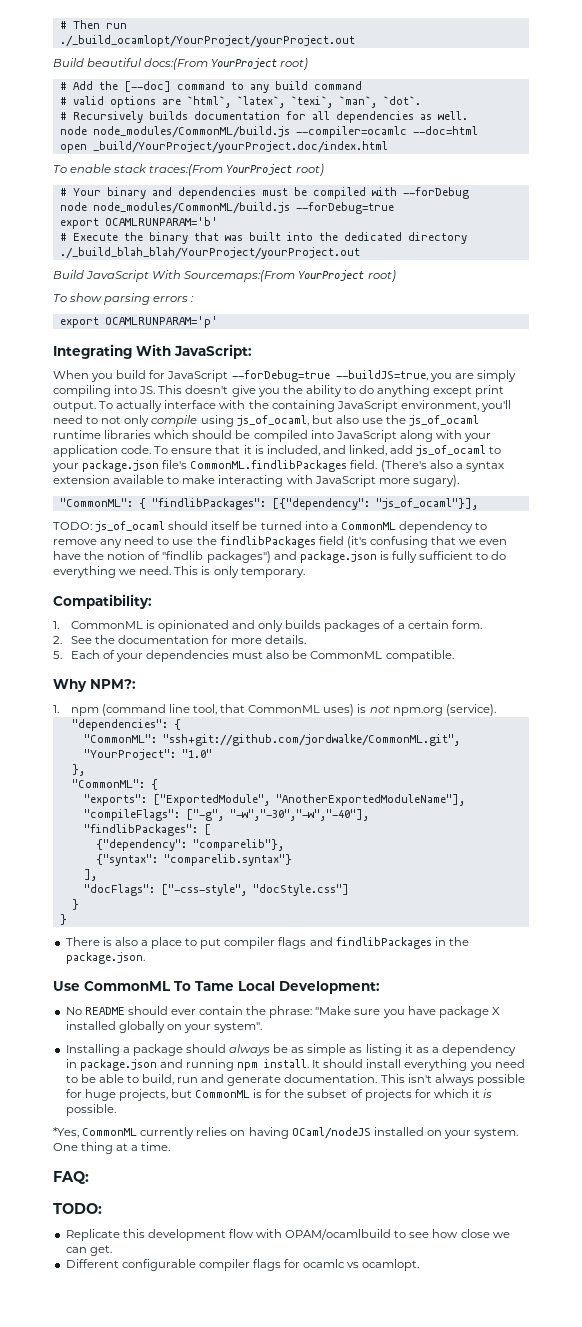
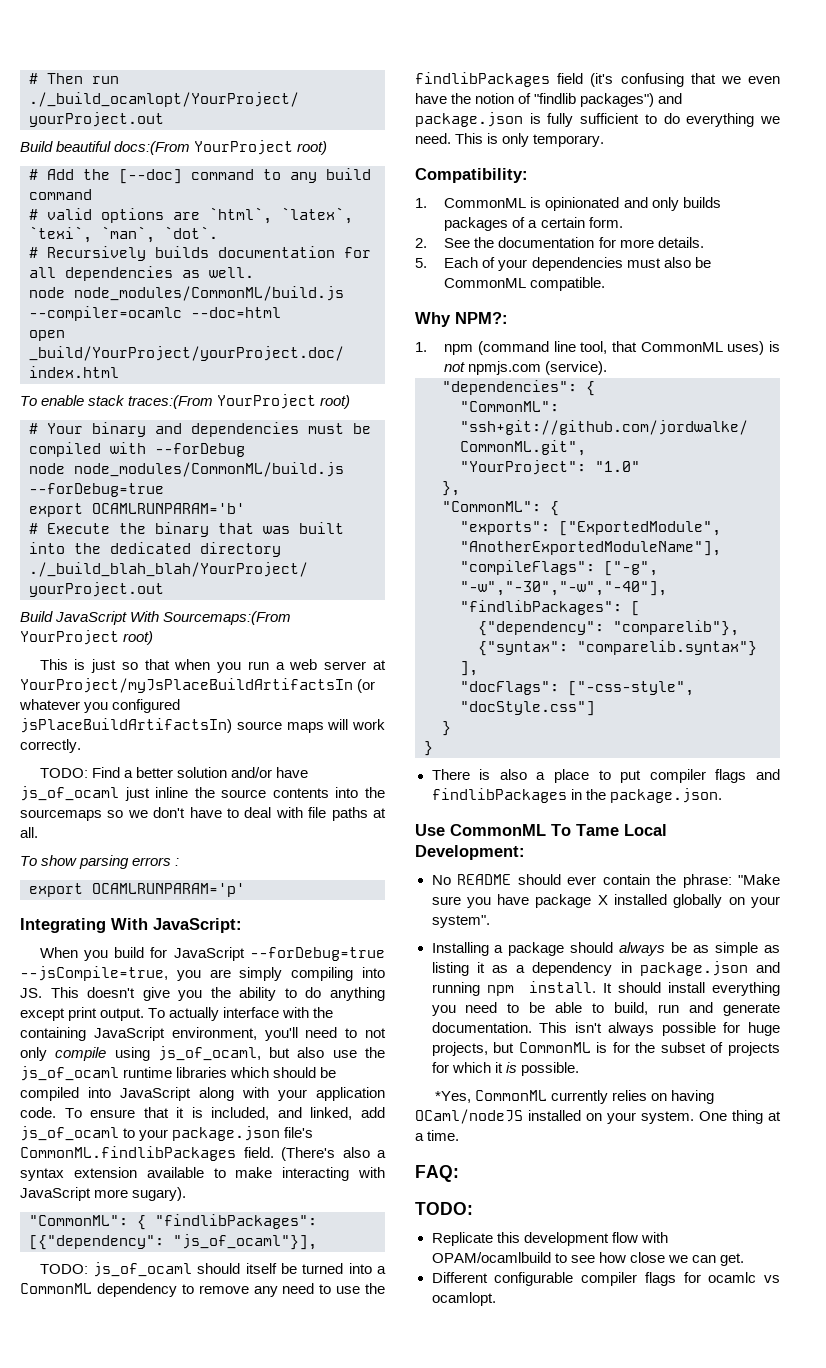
+ This is just so that when you run a web server at YourProject/myJsPlaceBuildArtifactsIn (or whatever you configured jsPlaceBuildArtifactsIn) source maps will work correctly.
+ TODO: Find a better solution and/or have js_of_ocaml just inline the source contents into the sourcemaps so we don't have to deal with file paths at all.
- When you build for JavaScript --forDebug=true --buildJS=true, you are simply compiling into JS. This doesn't give you the ability to do anything except print output.
+ When you build for JavaScript --forDebug=true --jsCompile=true, you are simply compiling into JS. This doesn't give you the ability to do anything except print output.
- 1. npm (command line tool, that CommonML uses) is not npm.org (service).
+ 1. npm (command line tool, that CommonML uses) is not npmjs.com (service).

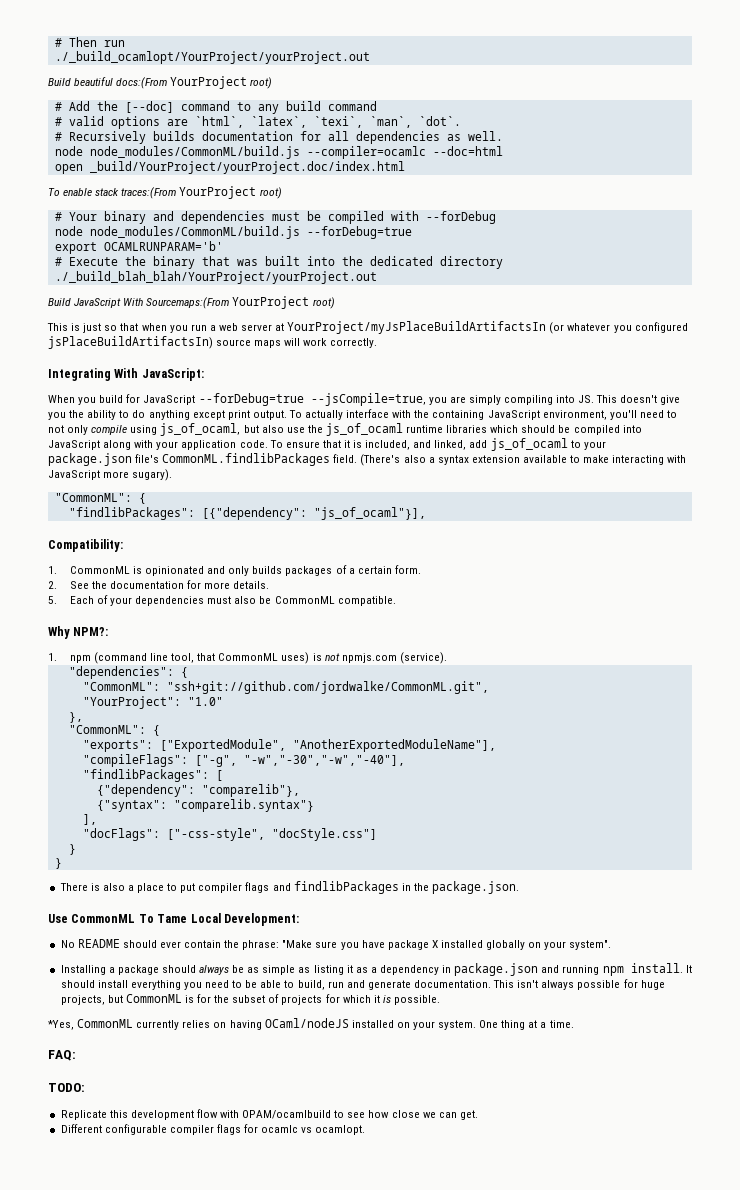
- TODO: Find a better solution and/or have js_of_ocaml just inline the source contents into the sourcemaps so we don't have to deal with file paths at all.
- To show parsing errors :
- export OCAMLRUNPARAM='p'
  (There's also a syntax extension available to make interacting with JavaScript more sugary).
- "CommonML": { "findlibPackages": [{"dependency": "js_of_ocaml"}],
+ "CommonML": {
+ "findlibPackages": [{"dependency": "js_of_ocaml"}],
- TODO: js_of_ocaml should itself be turned into a CommonML dependency to remove any need to use the findlibPackages field (it's confusing that we even have the notion of "findlib packages") and package.json is fully sufficient to do everything we need. This is only temporary.

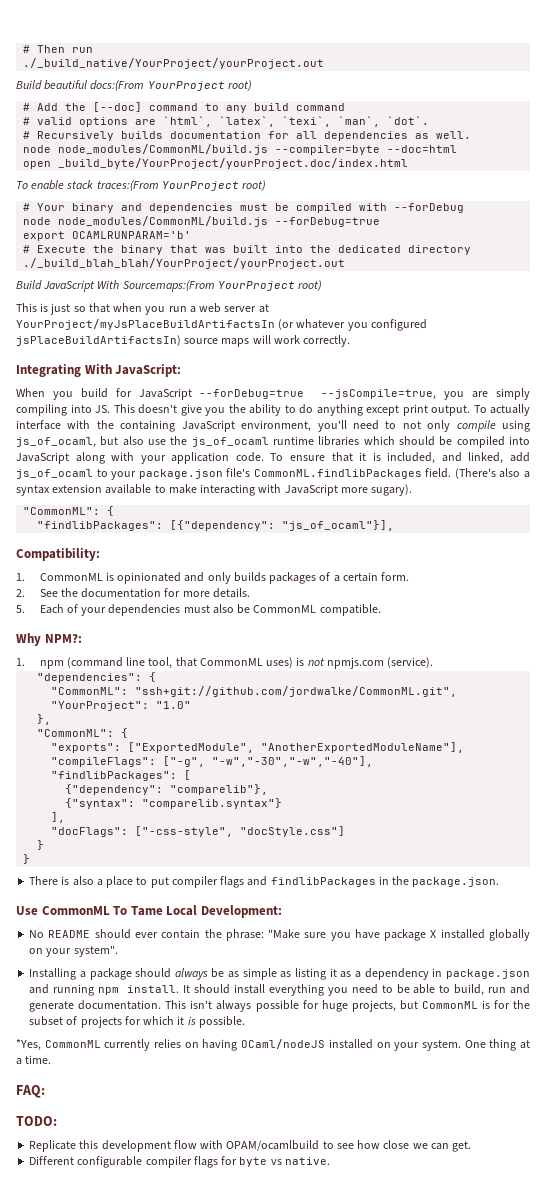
- ./_build_ocamlopt/YourProject/yourProject.out
+ ./_build_native/YourProject/yourProject.out
- node node_modules/CommonML/build.js --compiler=ocamlc --doc=html
+ node node_modules/CommonML/build.js --compiler=byte --doc=html
- open _build/YourProject/yourProject.doc/index.html
+ open _build_byte/YourProject/yourProject.doc/index.html
- Different configurable compiler flags for ocamlc vs ocamlopt.
+ Different configurable compiler flags for byte vs native.

